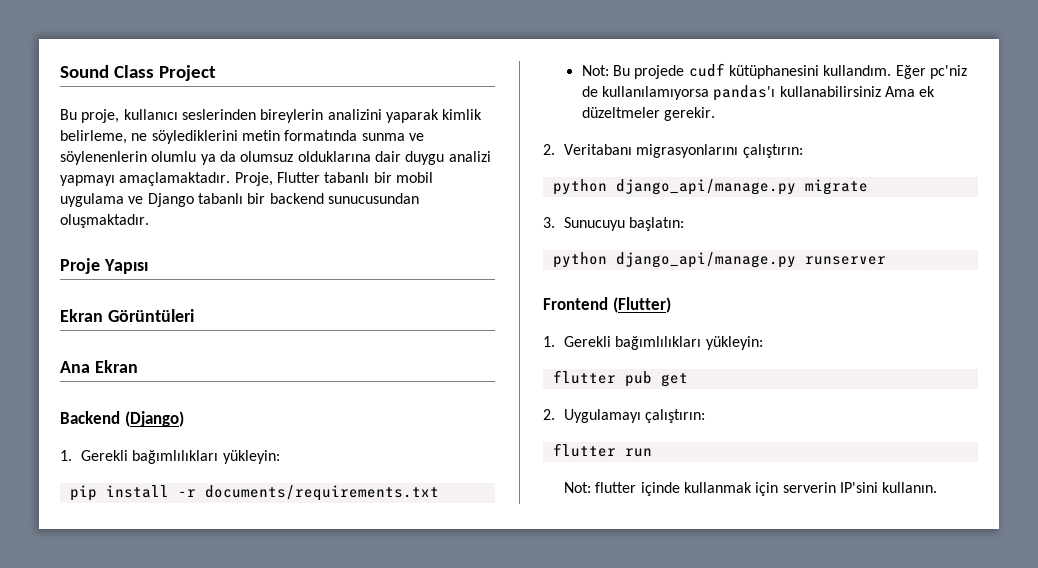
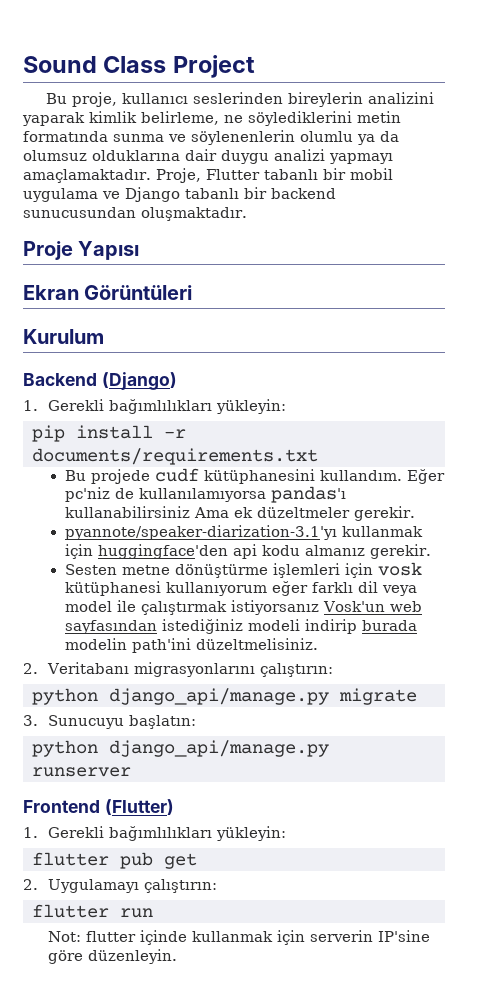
- Ana Ekran
+ Kurulum
- Not: Bu projede cudf kütüphanesini kullandım.
+ Bu projede cudf kütüphanesini kullandım.
+ pyannote/speaker-diarization-3.1'yı kullanmak için huggingface'den api kodu almanız gerekir.
+ Sesten metne dönüştürme işlemleri için vosk kütüphanesi kullanıyorum eğer farklı dil veya model ile çalıştırmak istiyorsanız Vosk'un web sayfasından istediğiniz modeli indirip burada modelin path'ini düzeltmelisiniz.
- Not: flutter içinde kullanmak için serverin IP'sini kullanın.
+ Not: flutter içinde kullanmak için serverin IP'sine göre düzenleyin.

